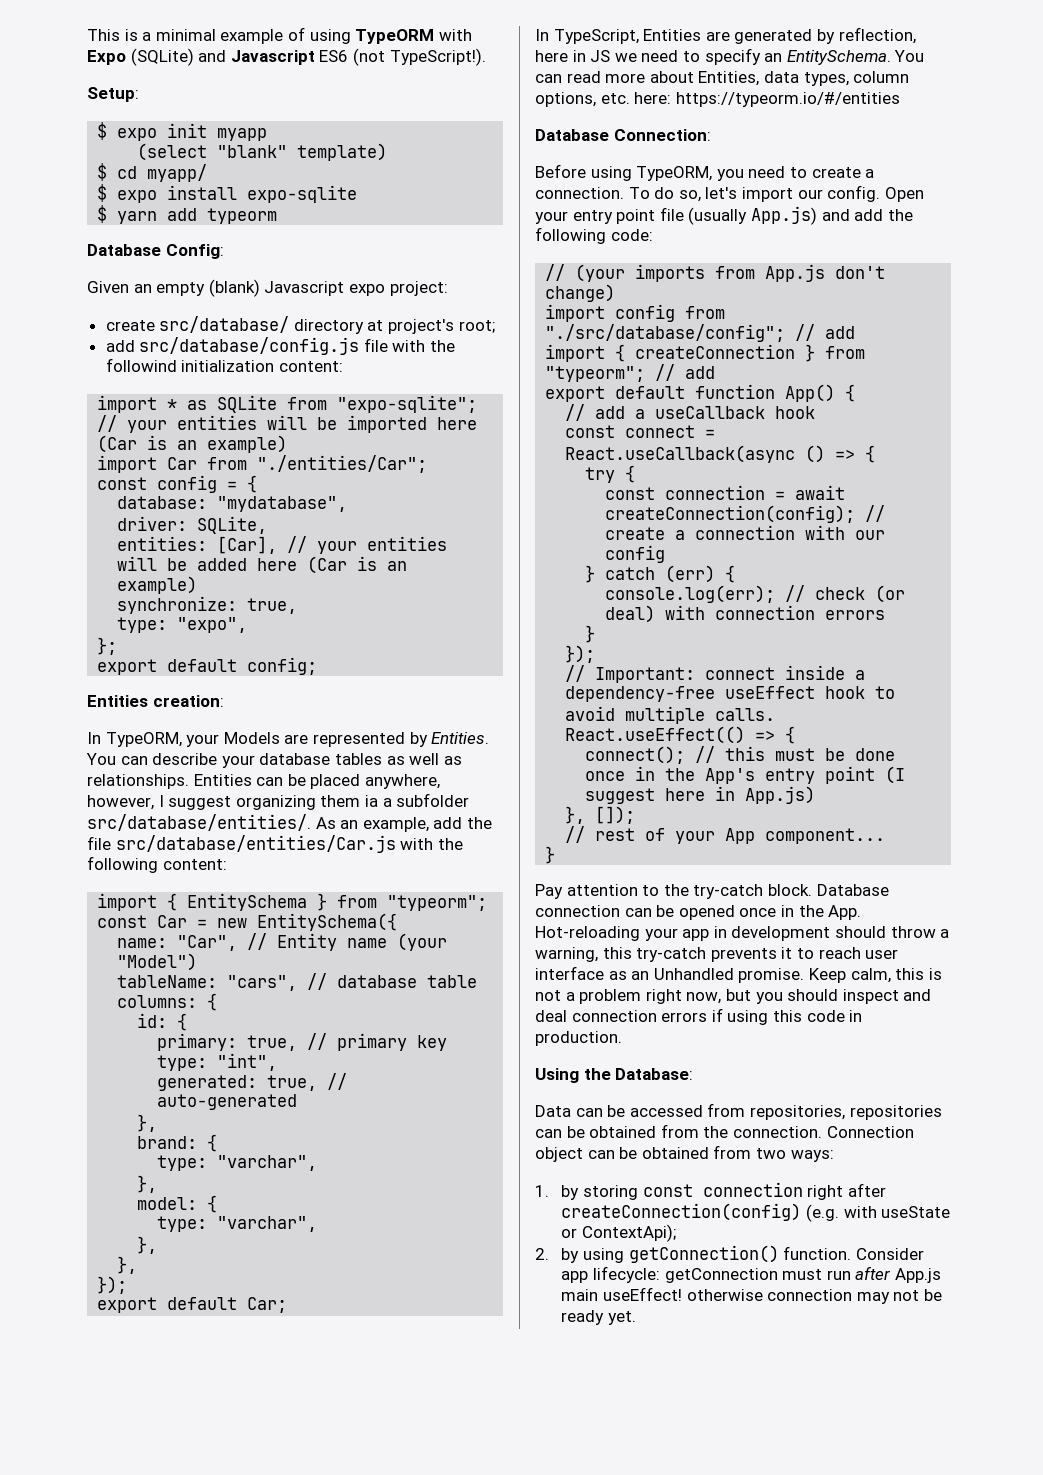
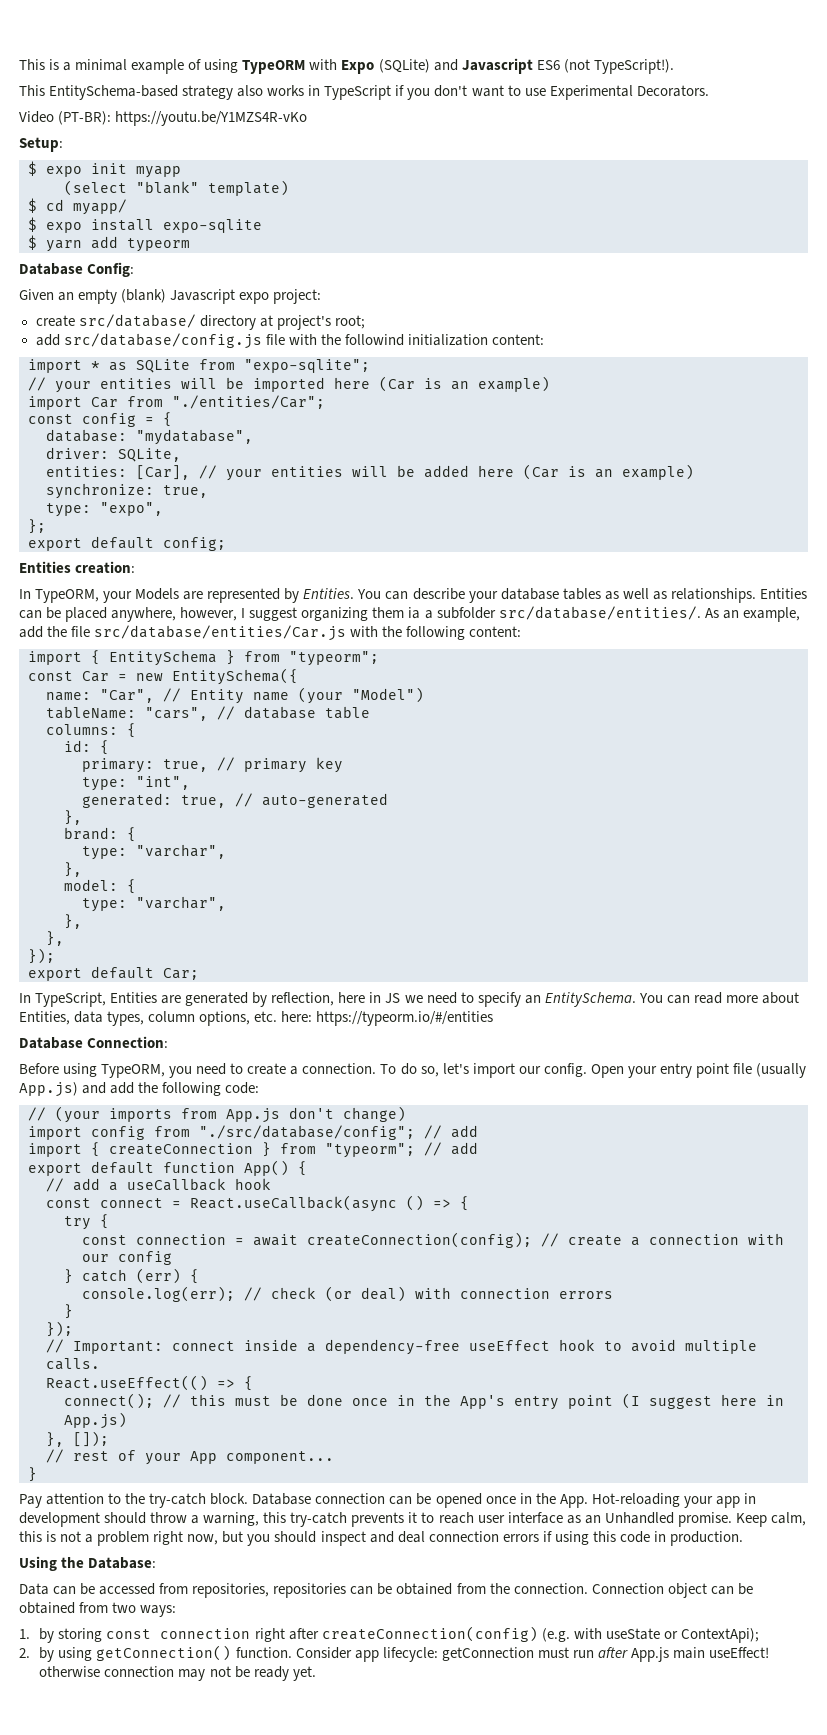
+ This EntitySchema-based strategy also works in TypeScript if you don't want to use Experimental Decorators.
+ Video (PT-BR): https://youtu.be/Y1MZS4R-vKo

